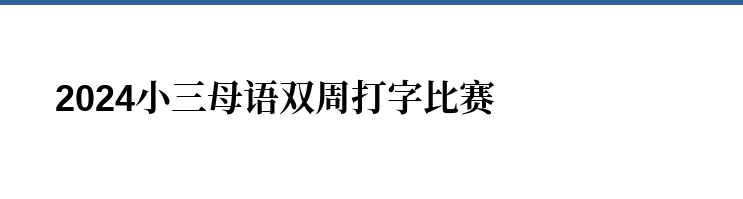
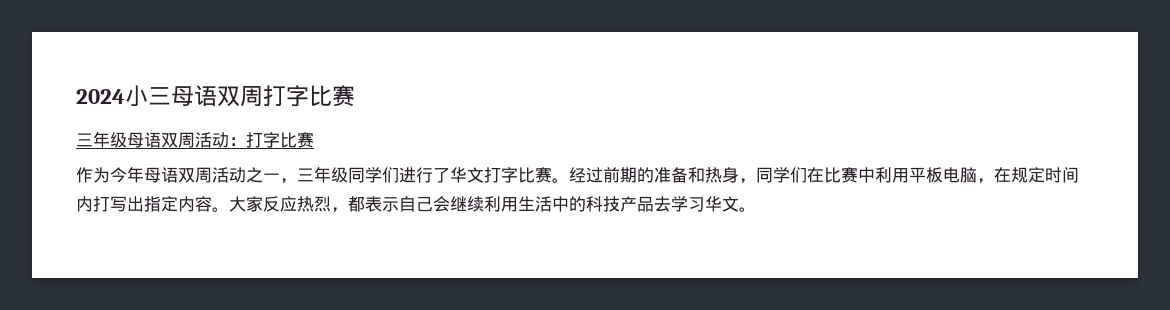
+ 三年级母语双周活动：打字比赛
+ 作为今年母语双周活动之一，三年级同学们进行了华文打字比赛。经过前期的准备和热身，同学们在比赛中利用平板电脑，在规定时间内打写出指定内容。大家反应热烈，都表示自己会继续利用生活中的科技产品去学习华文。

